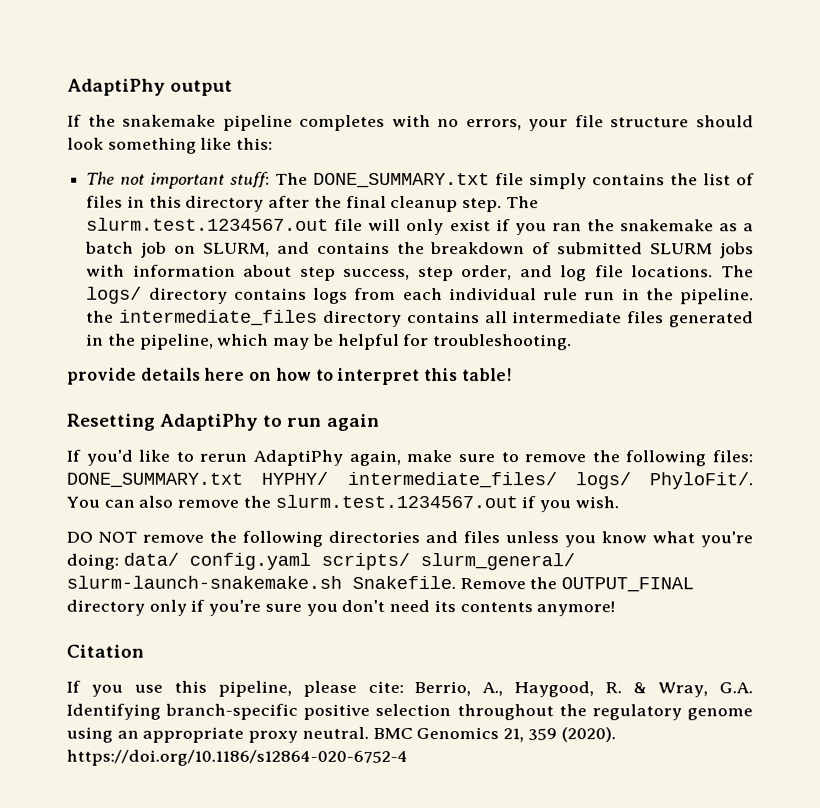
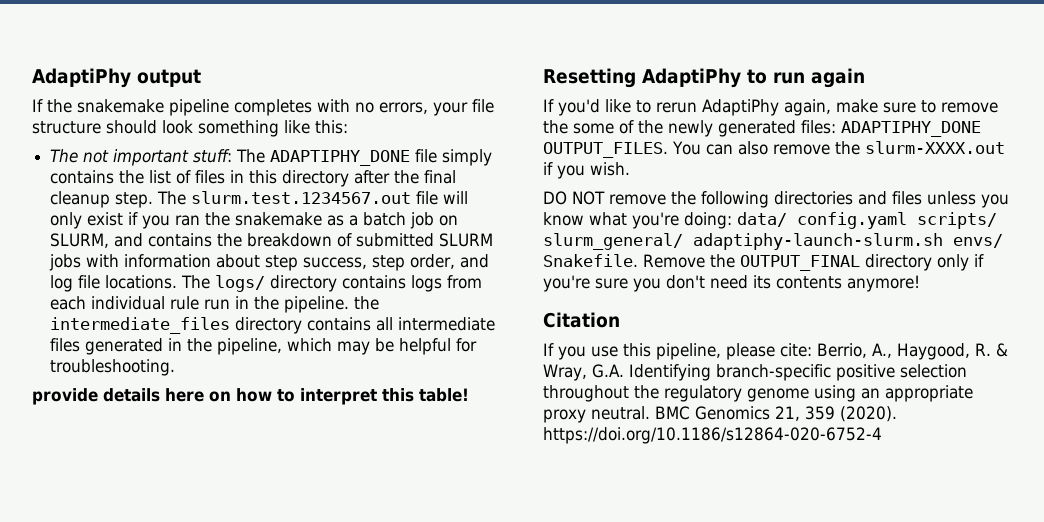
- The not important stuff: The DONE_SUMMARY.txt file simply contains the list of files in this directory after the final cleanup step.
+ The not important stuff: The ADAPTIPHY_DONE file simply contains the list of files in this directory after the final cleanup step.
- If you'd like to rerun AdaptiPhy again, make sure to remove the following files: DONE_SUMMARY.txt HYPHY/ intermediate_files/ logs/ PhyloFit/.
+ If you'd like to rerun AdaptiPhy again, make sure to remove the some of the newly generated files: ADAPTIPHY_DONE OUTPUT_FILES.
- You can also remove the slurm.test.1234567.out if you wish.
+ You can also remove the slurm-XXXX.out if you wish.
- DO NOT remove the following directories and files unless you know what you're doing: data/ config.yaml scripts/ slurm_general/ slurm-launch-snakemake.sh Snakefile.
+ DO NOT remove the following directories and files unless you know what you're doing: data/ config.yaml scripts/ slurm_general/ adaptiphy-launch-slurm.sh envs/ Snakefile.

